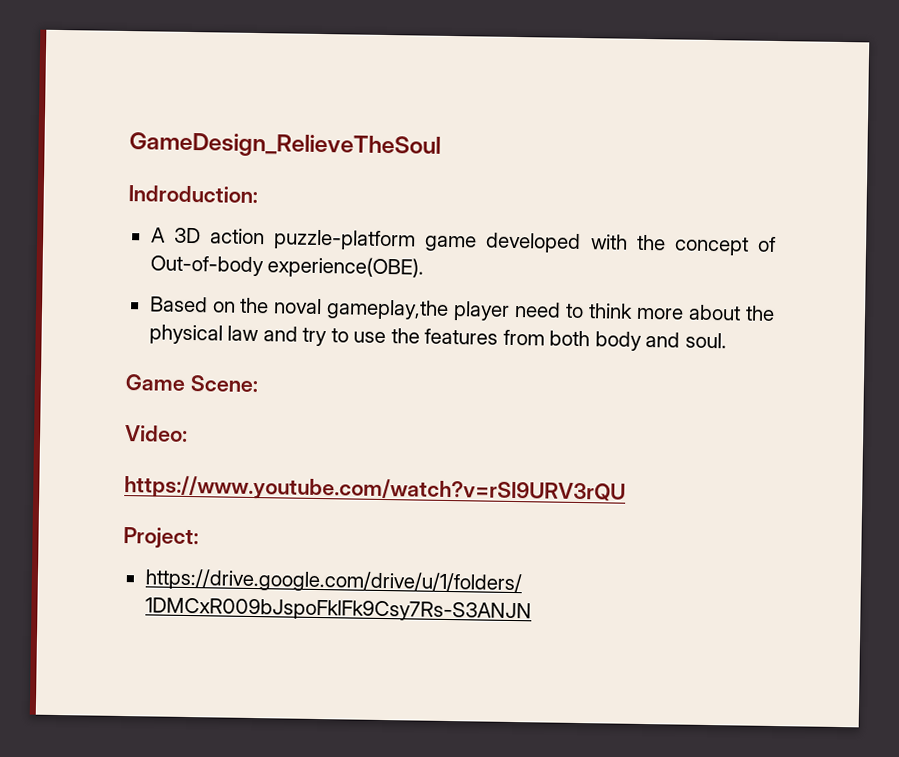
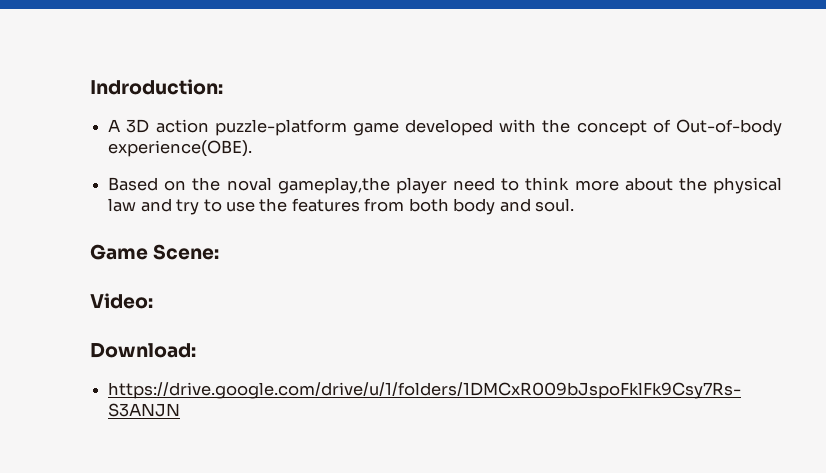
- GameDesign_RelieveTheSoul
- https://www.youtube.com/watch?v=rSl9URV3rQU
- Project:
+ Download:

